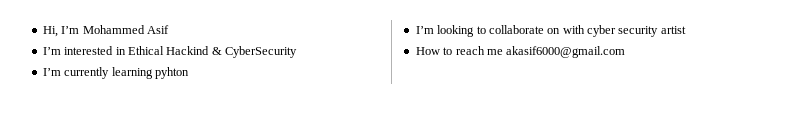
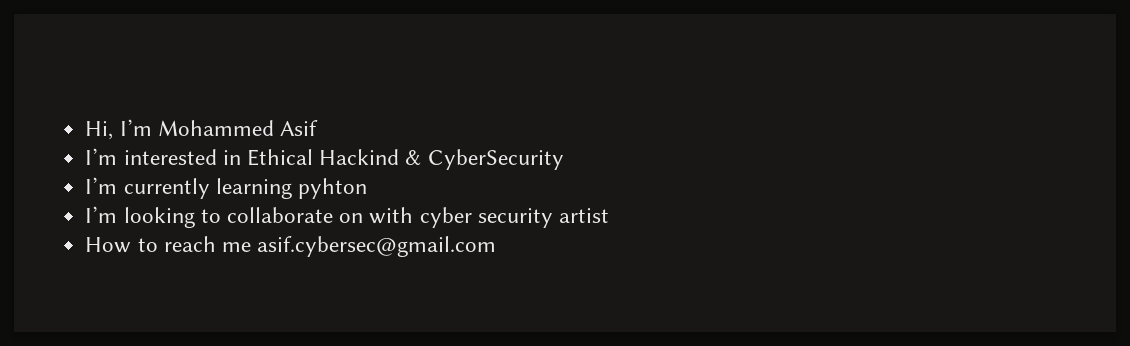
- How to reach me akasif6000@gmail.com
+ How to reach me asif.cybersec@gmail.com

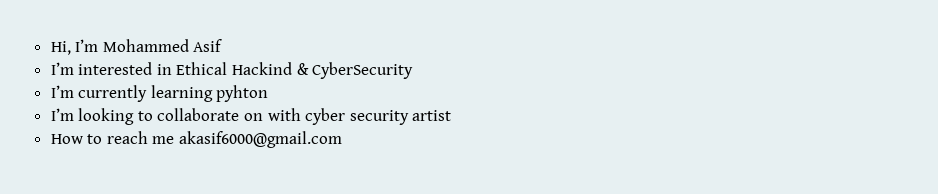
- How to reach me asif.cybersec@gmail.com
+ How to reach me akasif6000@gmail.com

